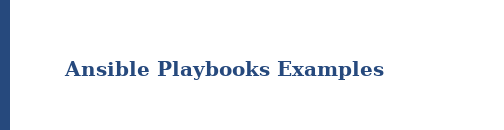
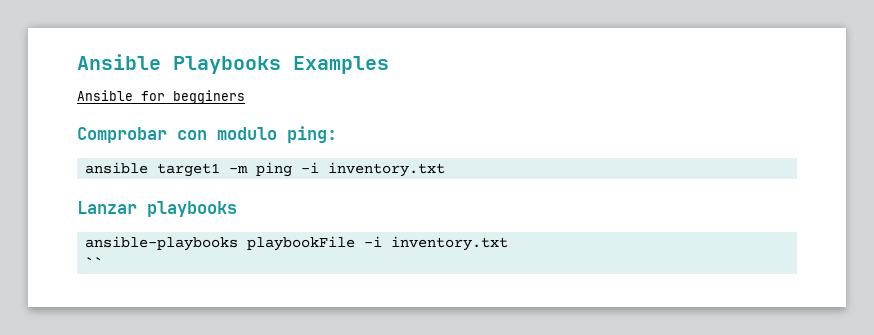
+ Ansible for begginers
+ Comprobar con modulo ping:
+ ansible target1 -m ping -i inventory.txt
+ Lanzar playbooks
+ ansible-playbooks playbookFile -i inventory.txt
+ ``

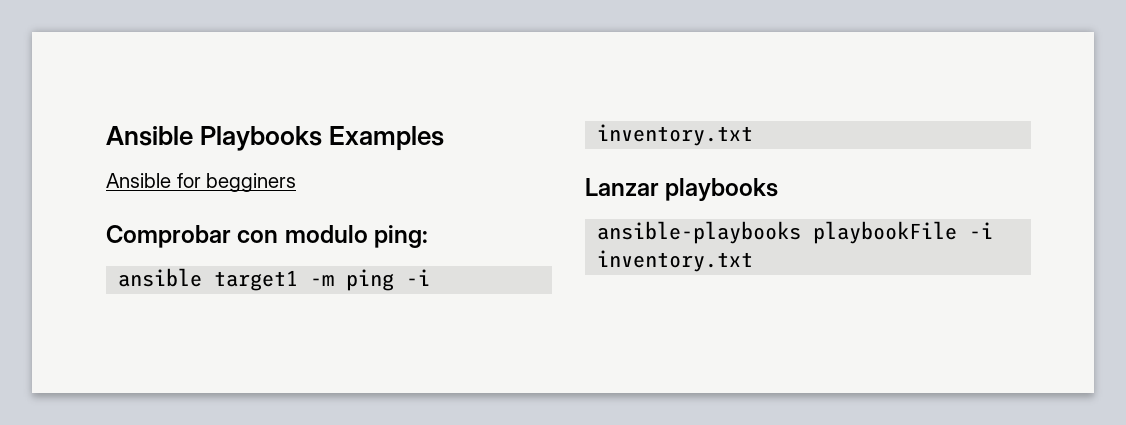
- ``

